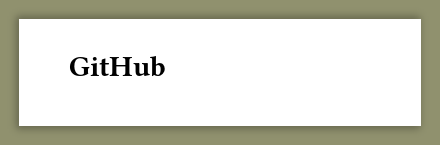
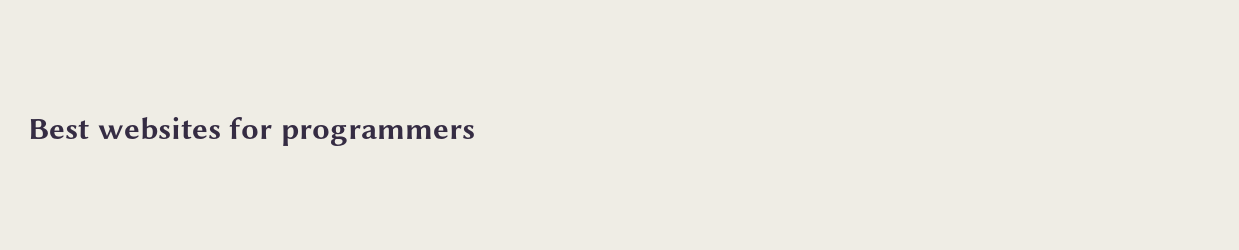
- GitHub
+ Best websites for programmers

